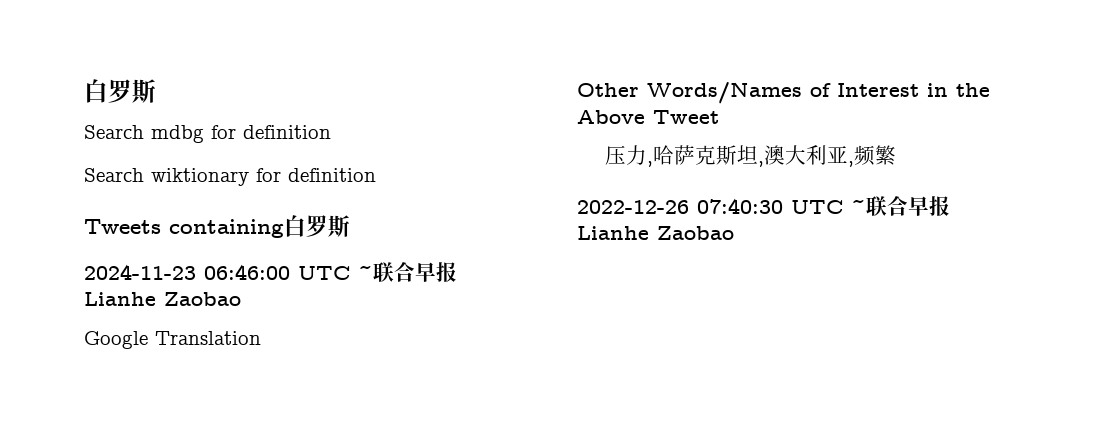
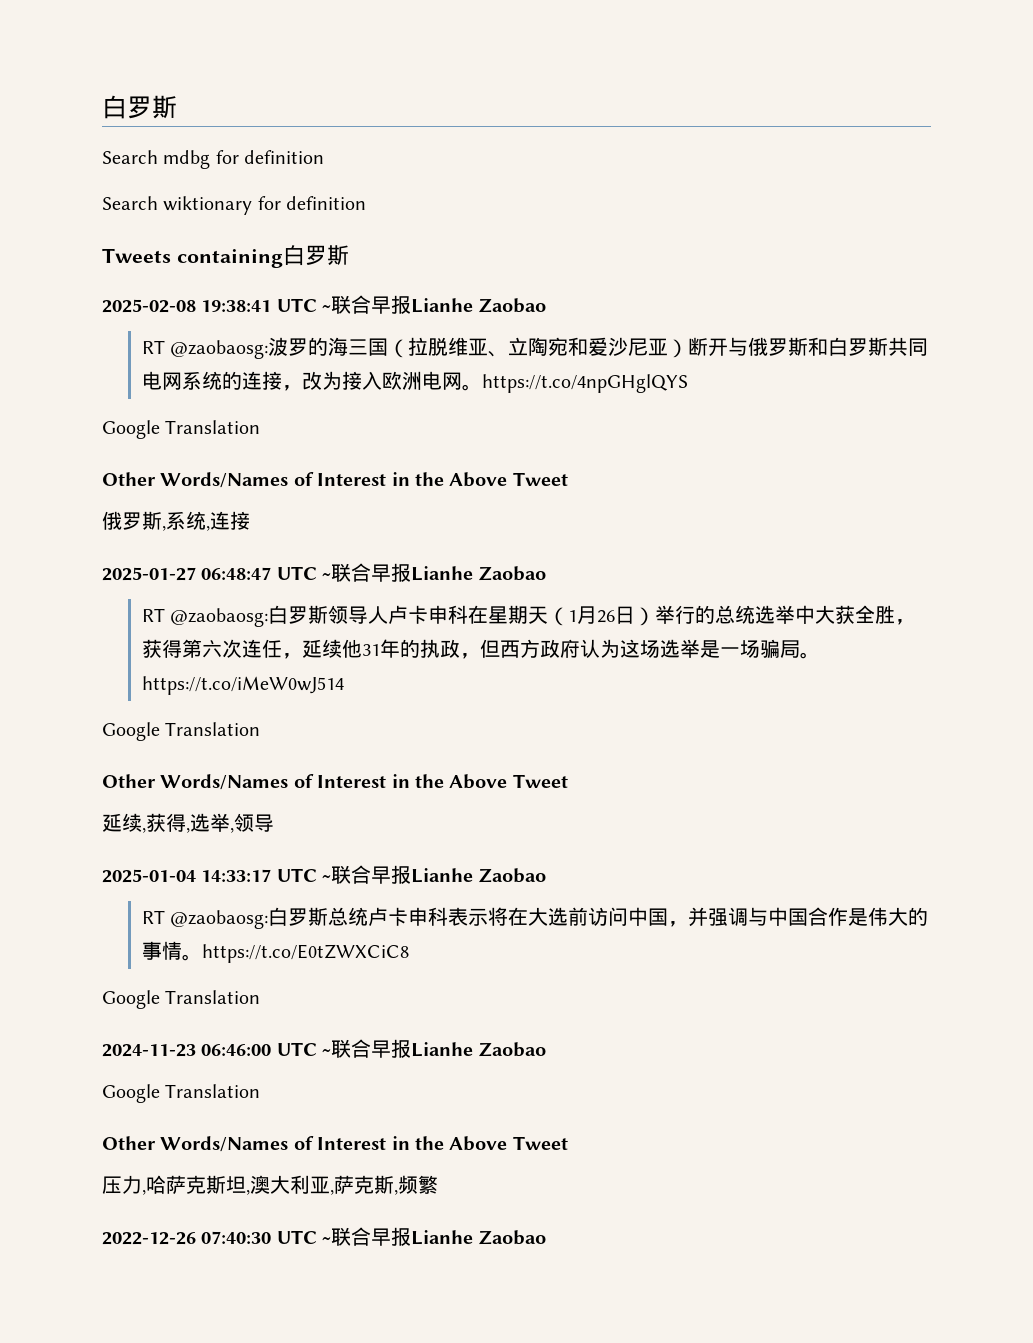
+ 2025-02-08 19:38:41 UTC ~联合早报Lianhe Zaobao
+ RT @zaobaosg:波罗的海三国（拉脱维亚、立陶宛和爱沙尼亚）断开与俄罗斯和白罗斯共同电网系统的连接，改为接入欧洲电网。https://t.co/4npGHglQYS
+ Google Translation
+ Other Words/Names of Interest in the Above Tweet
+ 俄罗斯,系统,连接
+ 2025-01-27 06:48:47 UTC ~联合早报Lianhe Zaobao
+ RT @zaobaosg:白罗斯领导人卢卡申科在星期天（1月26日）举行的总统选举中大获全胜，获得第六次连任，延续他31年的执政，但西方政府认为这场选举是一场骗局。https://t.co/iMeW0wJ514
+ Google Translation
+ Other Words/Names of Interest in the Above Tweet
+ 延续,获得,选举,领导
+ 2025-01-04 14:33:17 UTC ~联合早报Lianhe Zaobao
+ RT @zaobaosg:白罗斯总统卢卡申科表示将在大选前访问中国，并强调与中国合作是伟大的事情。https://t.co/E0tZWXCiC8
+ Google Translation
- 压力,哈萨克斯坦,澳大利亚,频繁
+ 压力,哈萨克斯坦,澳大利亚,萨克斯,频繁

